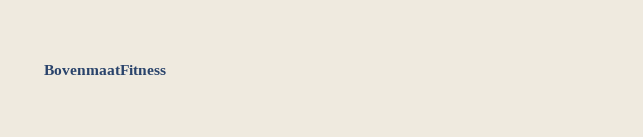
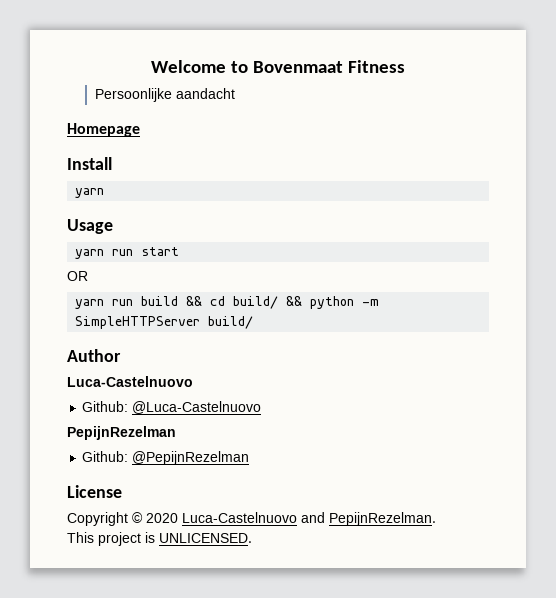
- BovenmaatFitness
+ Welcome to Bovenmaat Fitness
+ Persoonlijke aandacht
+ Homepage
+ Install
+ yarn
+ Usage
+ yarn run start
+ OR
+ yarn run build && cd build/ && python -m SimpleHTTPServer build/
+ Author
+ Luca-Castelnuovo
+ Github: @Luca-Castelnuovo
+ PepijnRezelman
+ Github: @PepijnRezelman
+ License
+ Copyright © 2020 Luca-Castelnuovo and PepijnRezelman.
+ This project is UNLICENSED.

